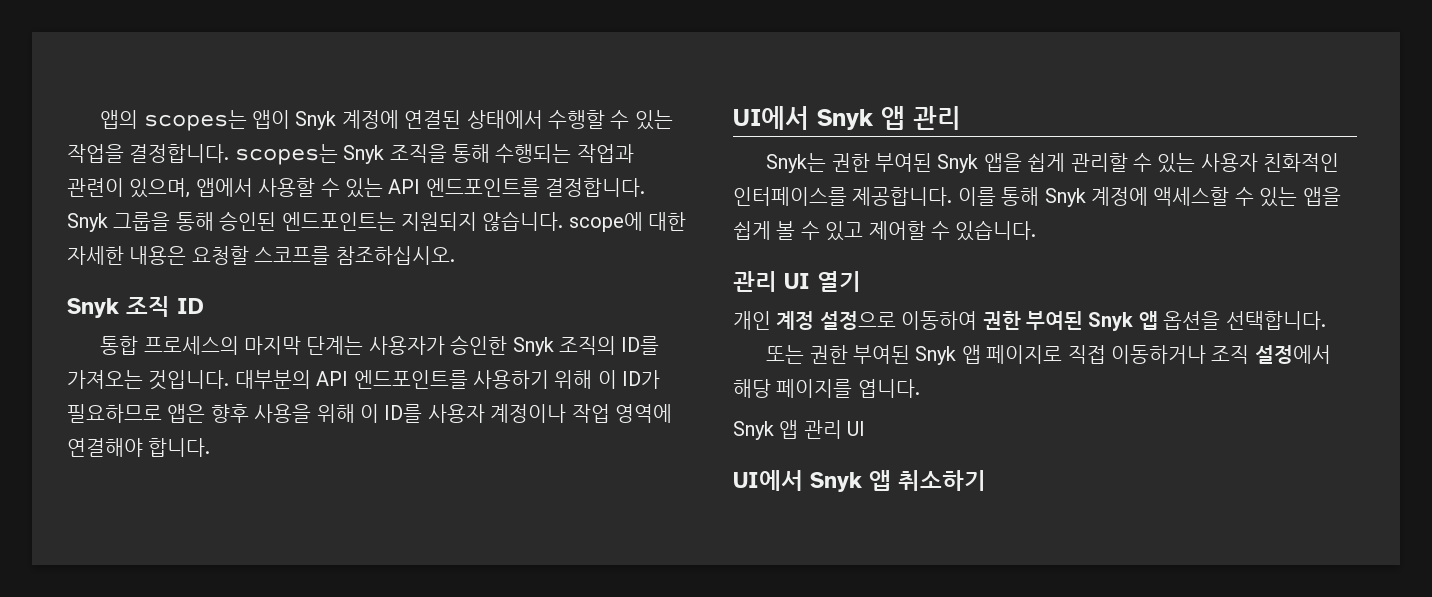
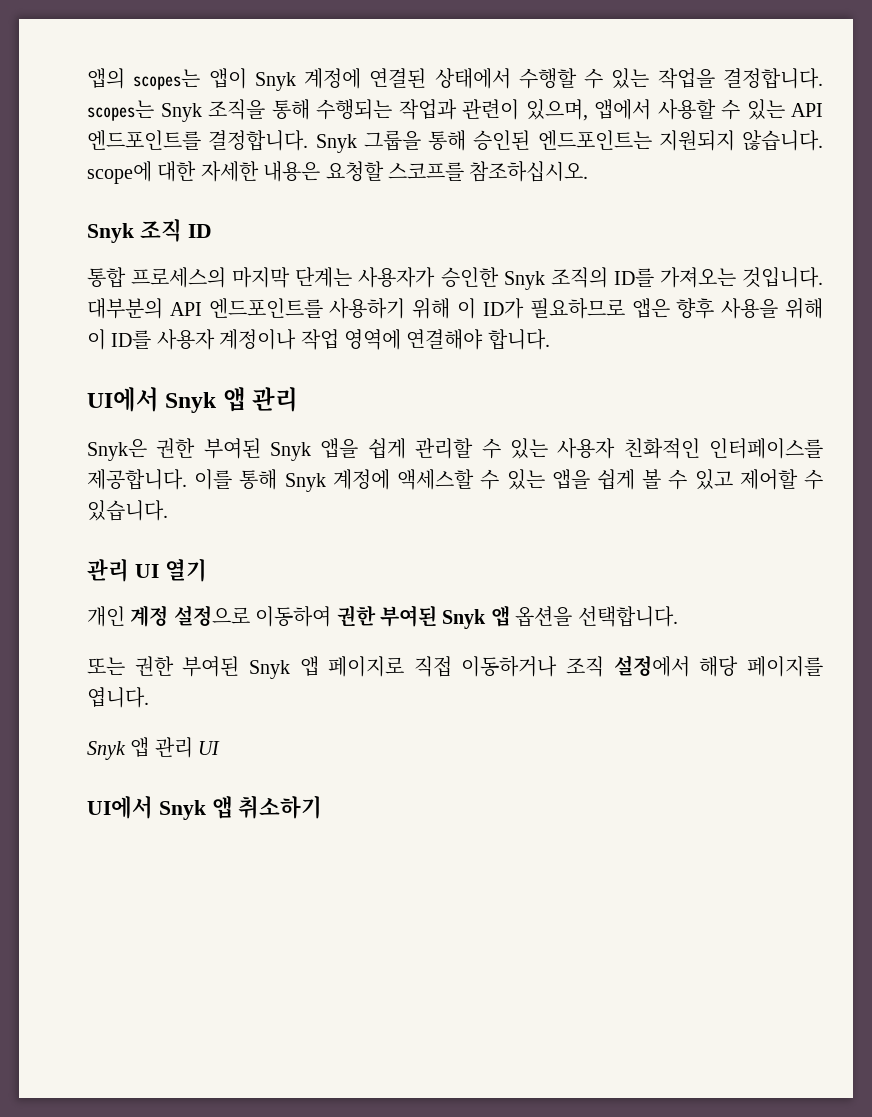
- Snyk는 권한 부여된 Snyk 앱을 쉽게 관리할 수 있는 사용자 친화적인 인터페이스를 제공합니다.
+ Snyk은 권한 부여된 Snyk 앱을 쉽게 관리할 수 있는 사용자 친화적인 인터페이스를 제공합니다.

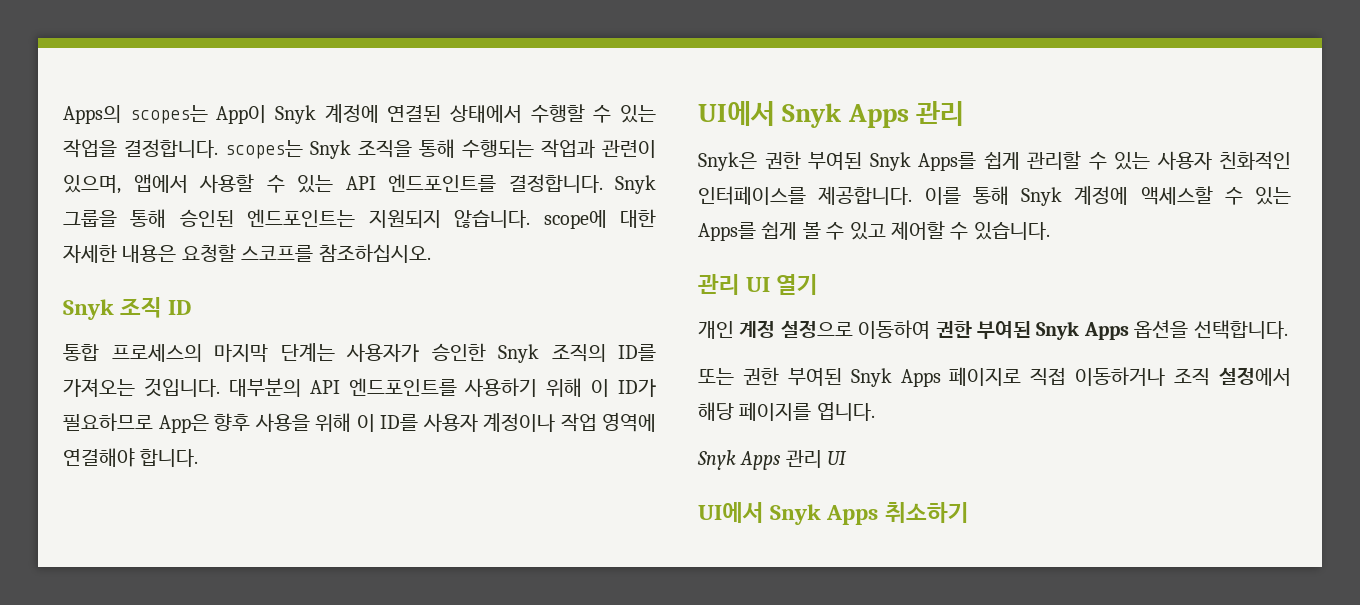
- 앱의 scopes는 앱이 Snyk 계정에 연결된 상태에서 수행할 수 있는 작업을 결정합니다. scopes는 Snyk 조직을 통해 수행되는 작업과 관련이 있으며, 앱에서 사용할 수 있는 API 엔드포인트를 결정합니다.
+ Apps의 scopes는 App이 Snyk 계정에 연결된 상태에서 수행할 수 있는 작업을 결정합니다. scopes는 Snyk 조직을 통해 수행되는 작업과 관련이 있으며, 앱에서 사용할 수 있는 API 엔드포인트를 결정합니다.
- 대부분의 API 엔드포인트를 사용하기 위해 이 ID가 필요하므로 앱은 향후 사용을 위해 이 ID를 사용자 계정이나 작업 영역에 연결해야 합니다.
+ 대부분의 API 엔드포인트를 사용하기 위해 이 ID가 필요하므로 App은 향후 사용을 위해 이 ID를 사용자 계정이나 작업 영역에 연결해야 합니다.
- UI에서 Snyk 앱 관리
+ UI에서 Snyk Apps 관리
- Snyk은 권한 부여된 Snyk 앱을 쉽게 관리할 수 있는 사용자 친화적인 인터페이스를 제공합니다.
+ Snyk은 권한 부여된 Snyk Apps를 쉽게 관리할 수 있는 사용자 친화적인 인터페이스를 제공합니다.
- 이를 통해 Snyk 계정에 액세스할 수 있는 앱을 쉽게 볼 수 있고 제어할 수 있습니다.
+ 이를 통해 Snyk 계정에 액세스할 수 있는 Apps를 쉽게 볼 수 있고 제어할 수 있습니다.
- 개인 계정 설정으로 이동하여 권한 부여된 Snyk 앱 옵션을 선택합니다.
+ 개인 계정 설정으로 이동하여 권한 부여된 Snyk Apps 옵션을 선택합니다.
- 또는 권한 부여된 Snyk 앱 페이지로 직접 이동하거나 조직 설정에서 해당 페이지를 엽니다.
+ 또는 권한 부여된 Snyk Apps 페이지로 직접 이동하거나 조직 설정에서 해당 페이지를 엽니다.
- Snyk 앱 관리 UI
+ Snyk Apps 관리 UI
- UI에서 Snyk 앱 취소하기
+ UI에서 Snyk Apps 취소하기

